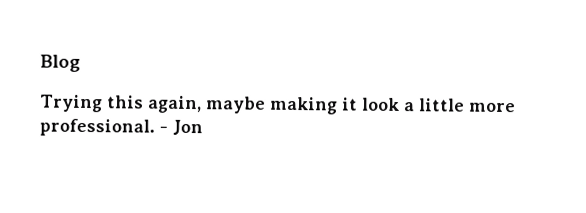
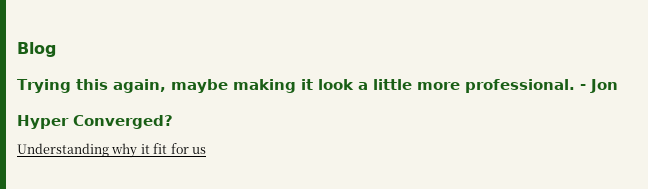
+ Hyper Converged?
+ Understanding why it fit for us

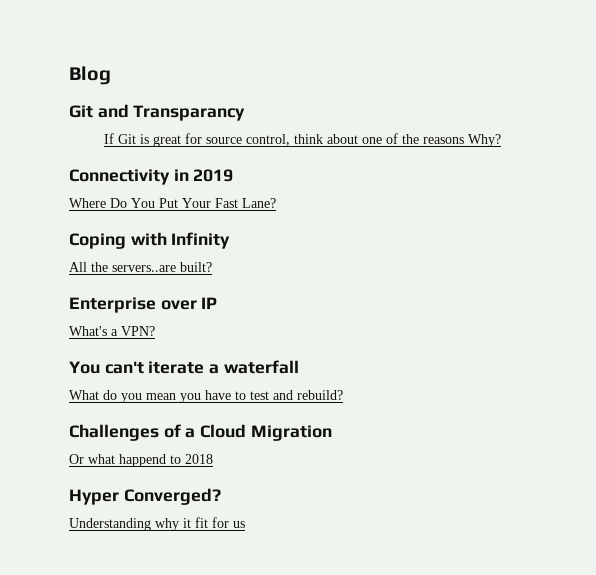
- Trying this again, maybe making it look a little more professional. - Jon
+ Git and Transparancy
+ If Git is great for source control, think about one of the reasons Why?
+ Connectivity in 2019
+ Where Do You Put Your Fast Lane?
+ Coping with Infinity
+ All the servers..are built?
+ Enterprise over IP
+ What's a VPN?
+ You can't iterate a waterfall
+ What do you mean you have to test and rebuild?
+ Challenges of a Cloud Migration
+ Or what happend to 2018

